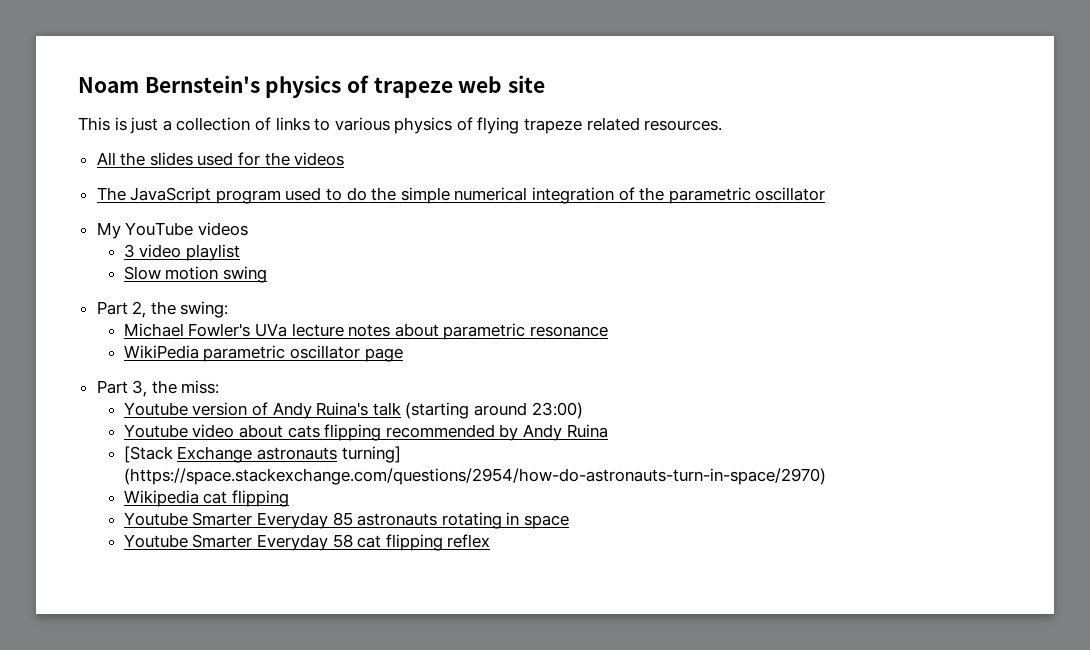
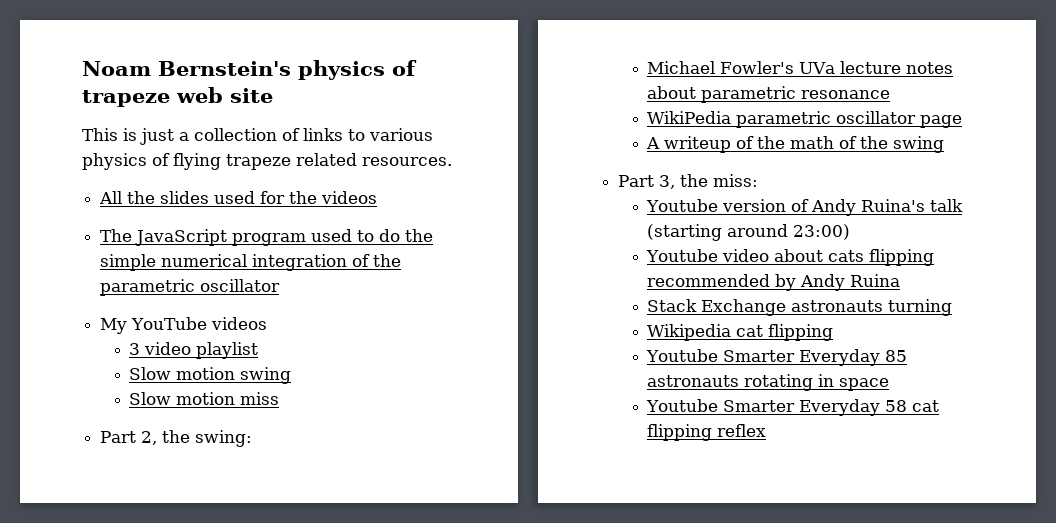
+ Slow motion miss
+ A writeup of the math of the swing
- [Stack Exchange astronauts turning] (https://space.stackexchange.com/questions/2954/how-do-astronauts-turn-in-space/2970)
+ Stack Exchange astronauts turning

